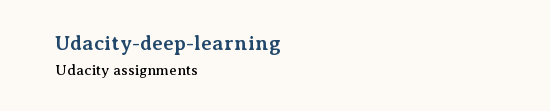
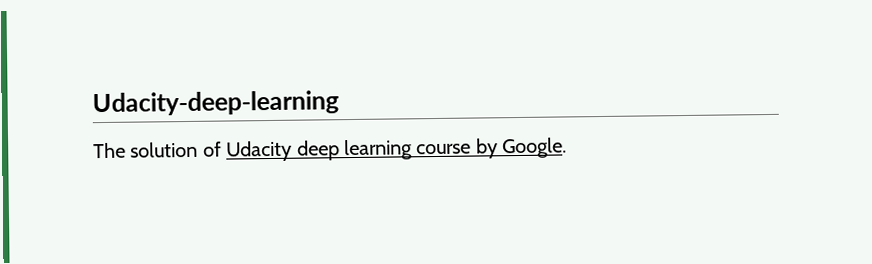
- Udacity assignments
+ The solution of Udacity deep learning course by Google.

